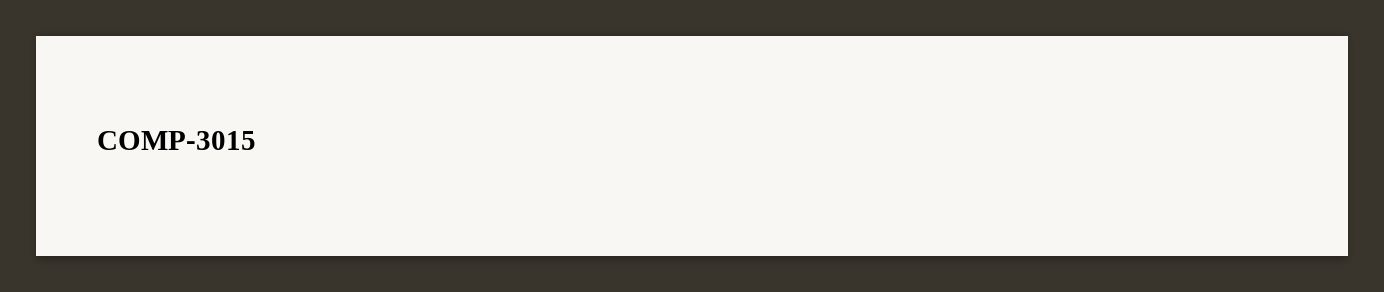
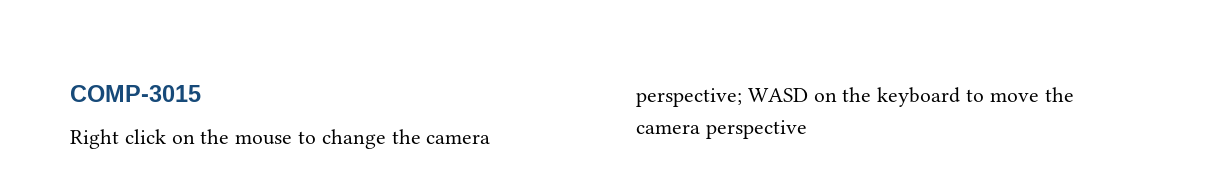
+ Right click on the mouse to change the camera perspective; WASD on the keyboard to move the camera perspective

